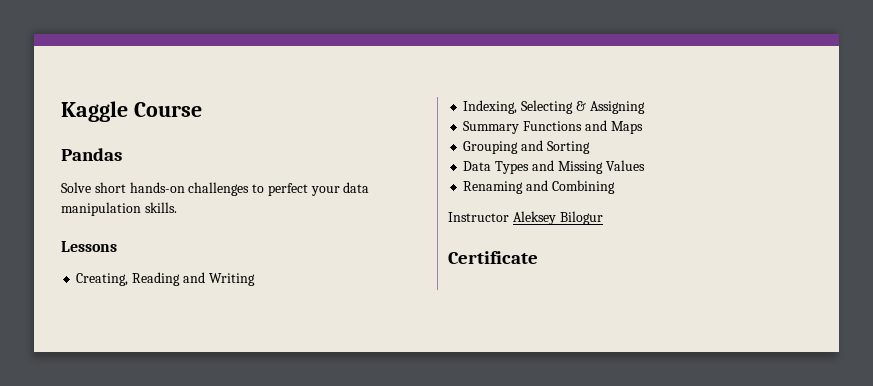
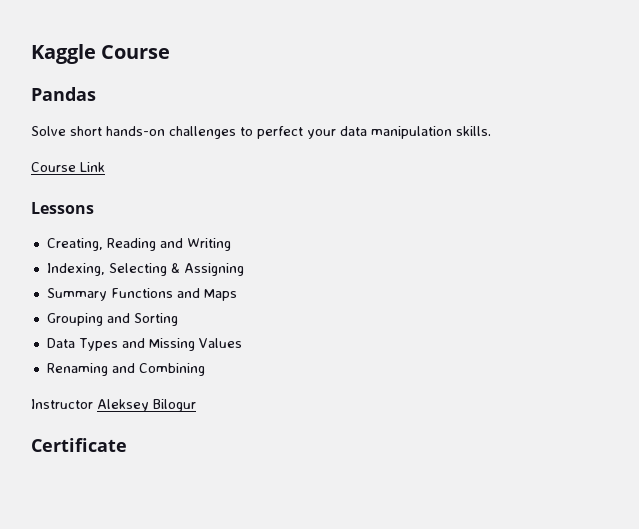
+ Course Link

